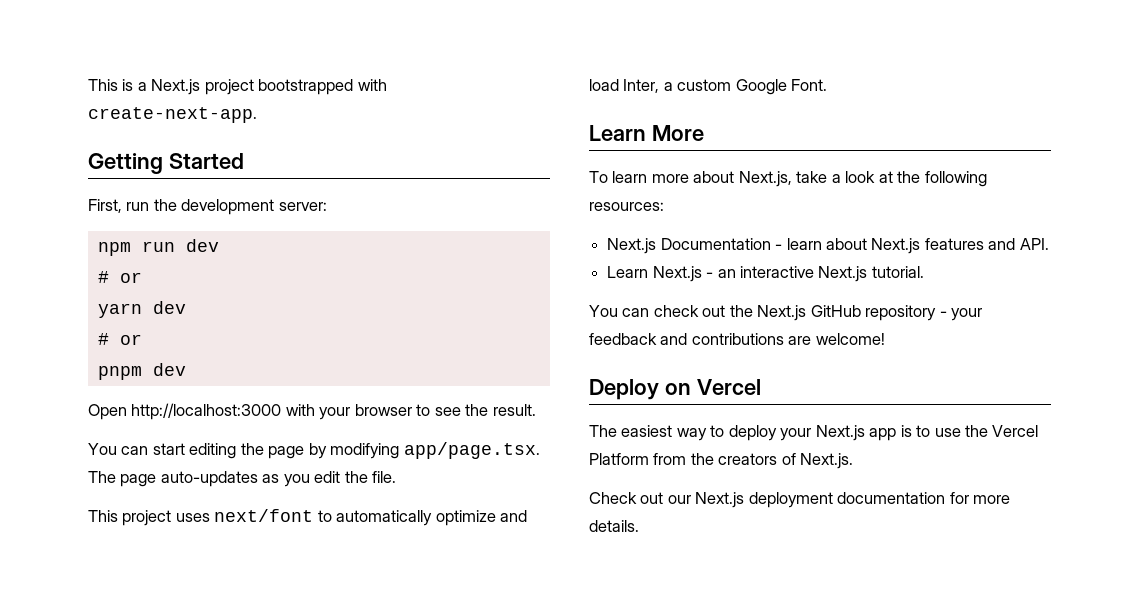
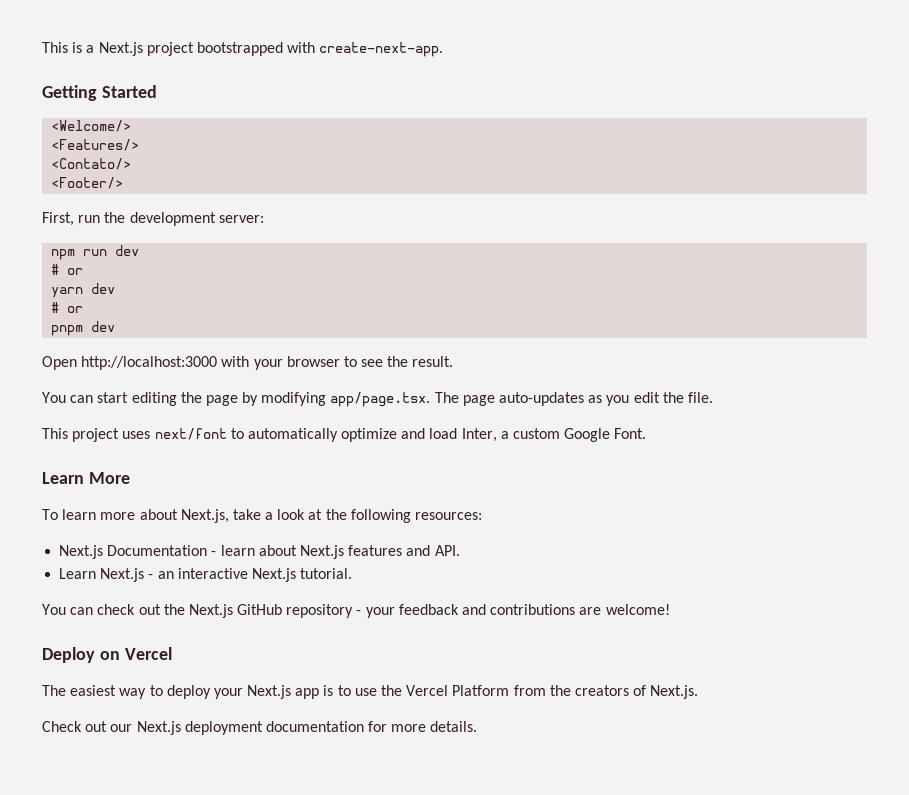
+ <Welcome/>
+ <Features/>
+ <Contato/>
+ <Footer/>

